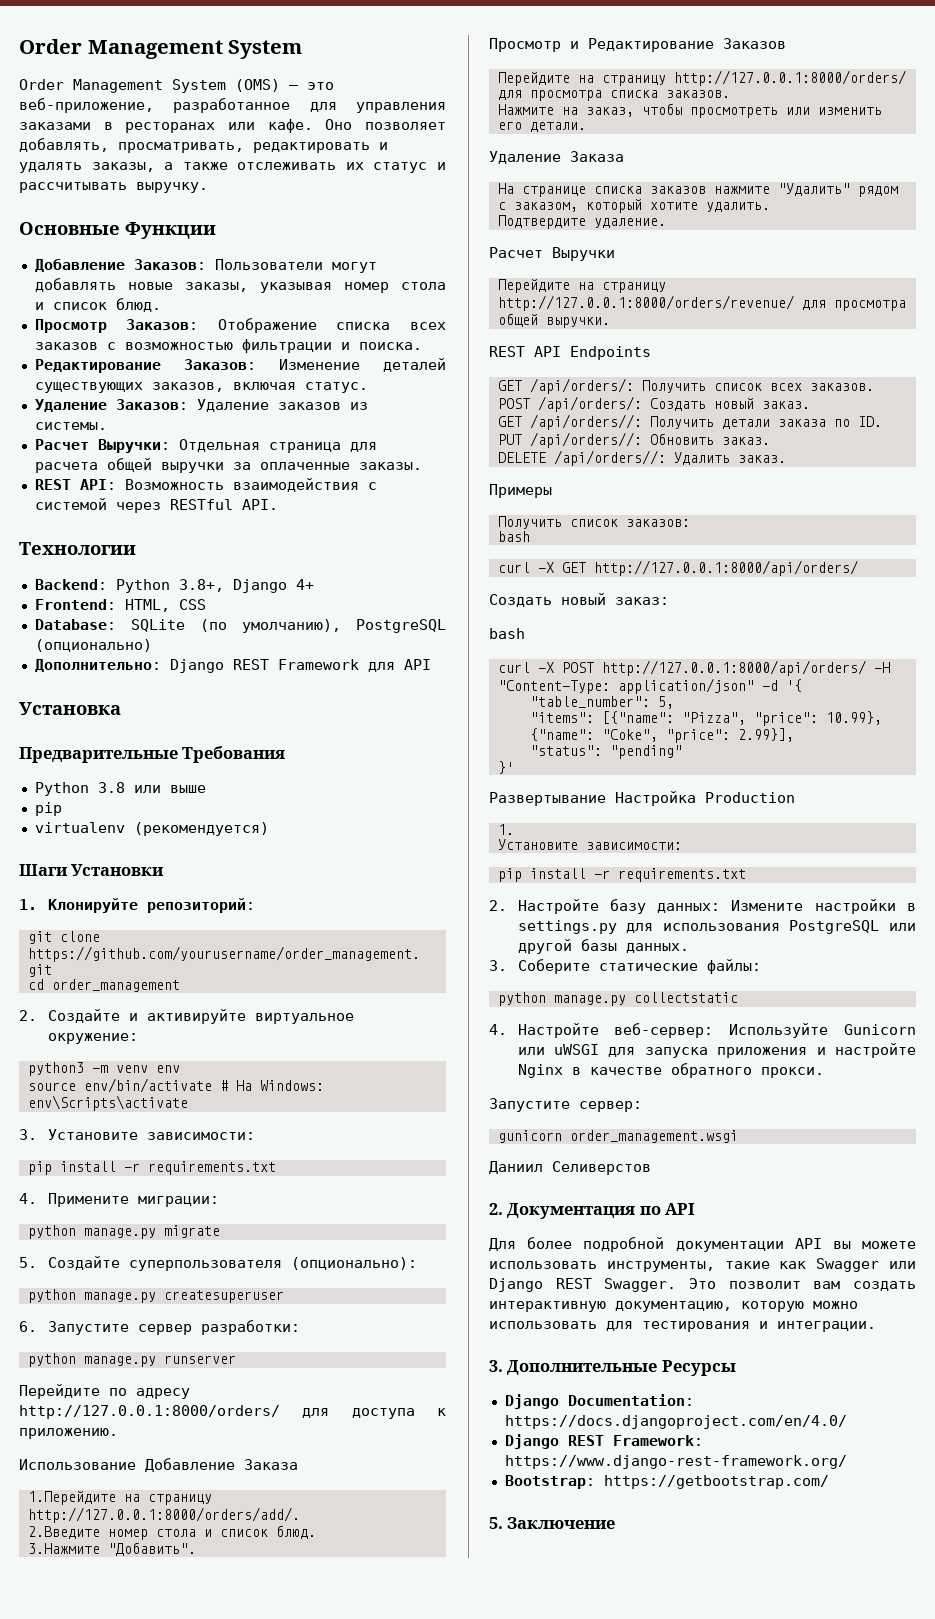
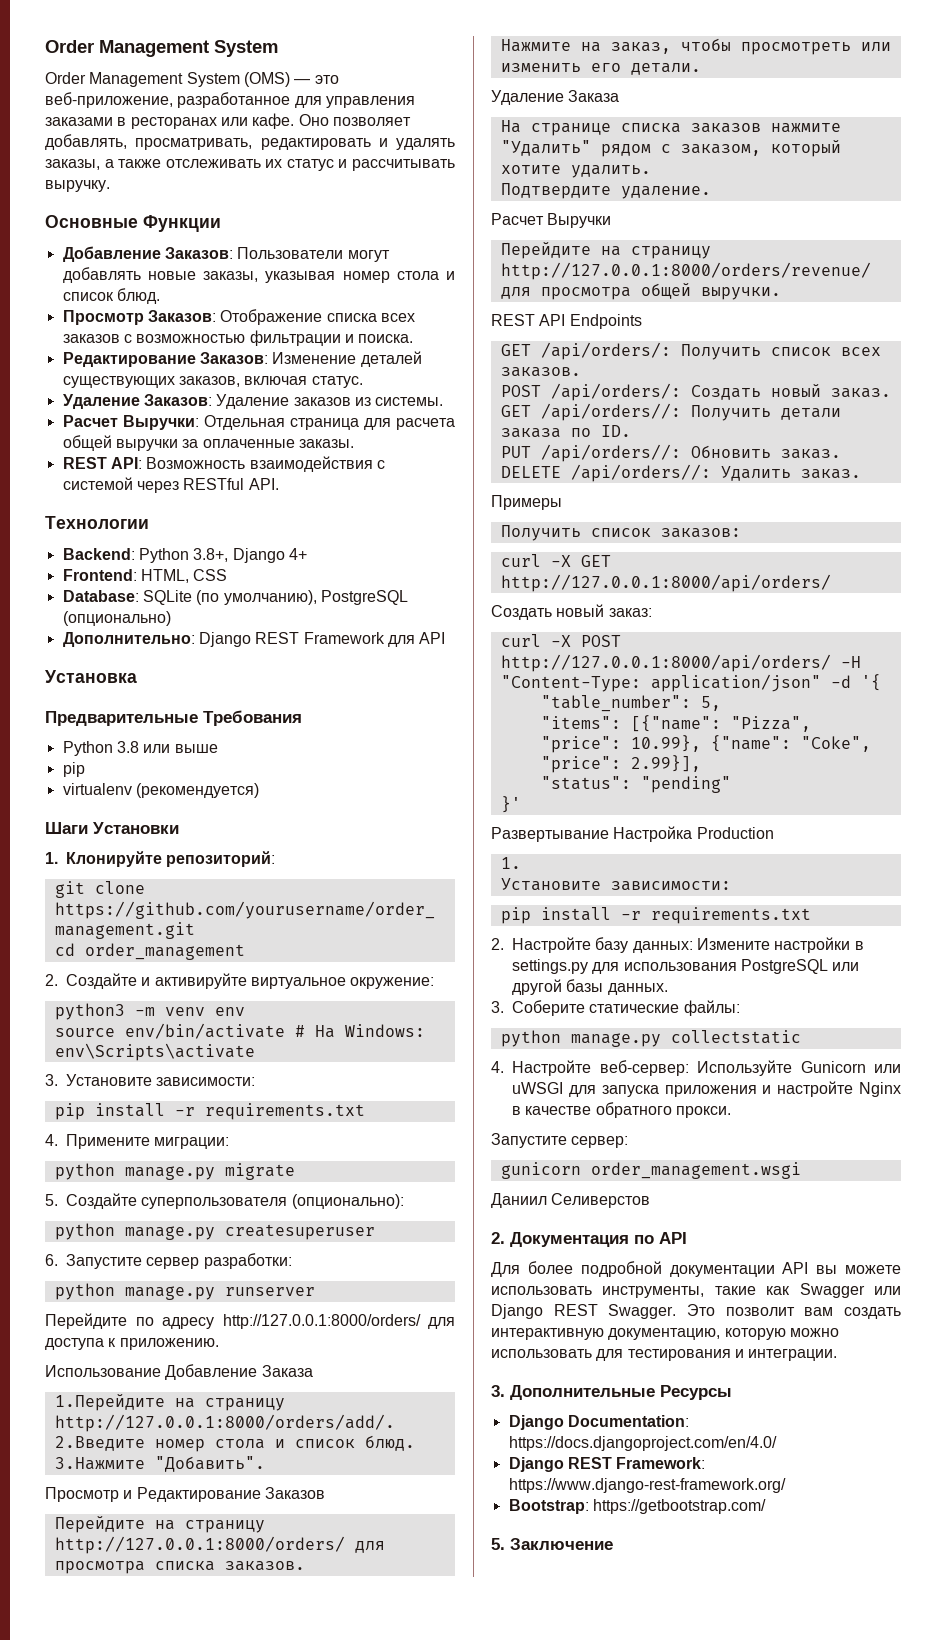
  Получить список заказов:
- bash
  Создать новый заказ:
- bash

